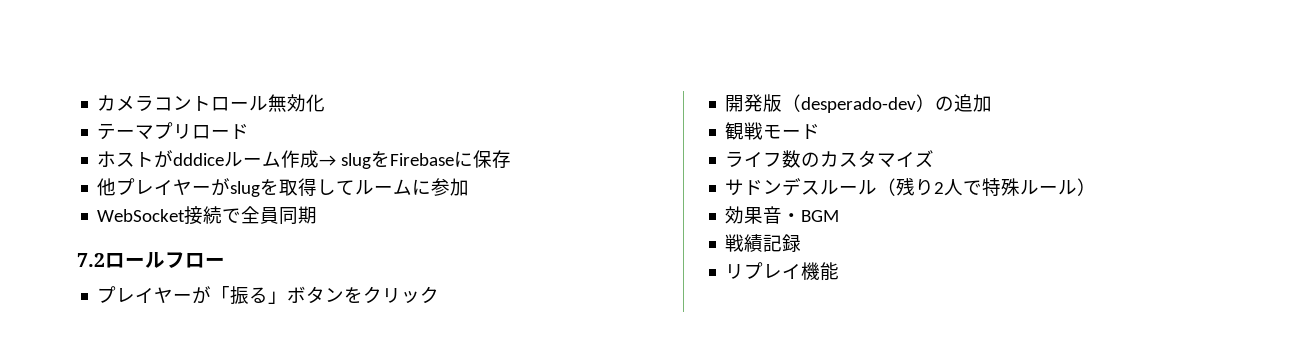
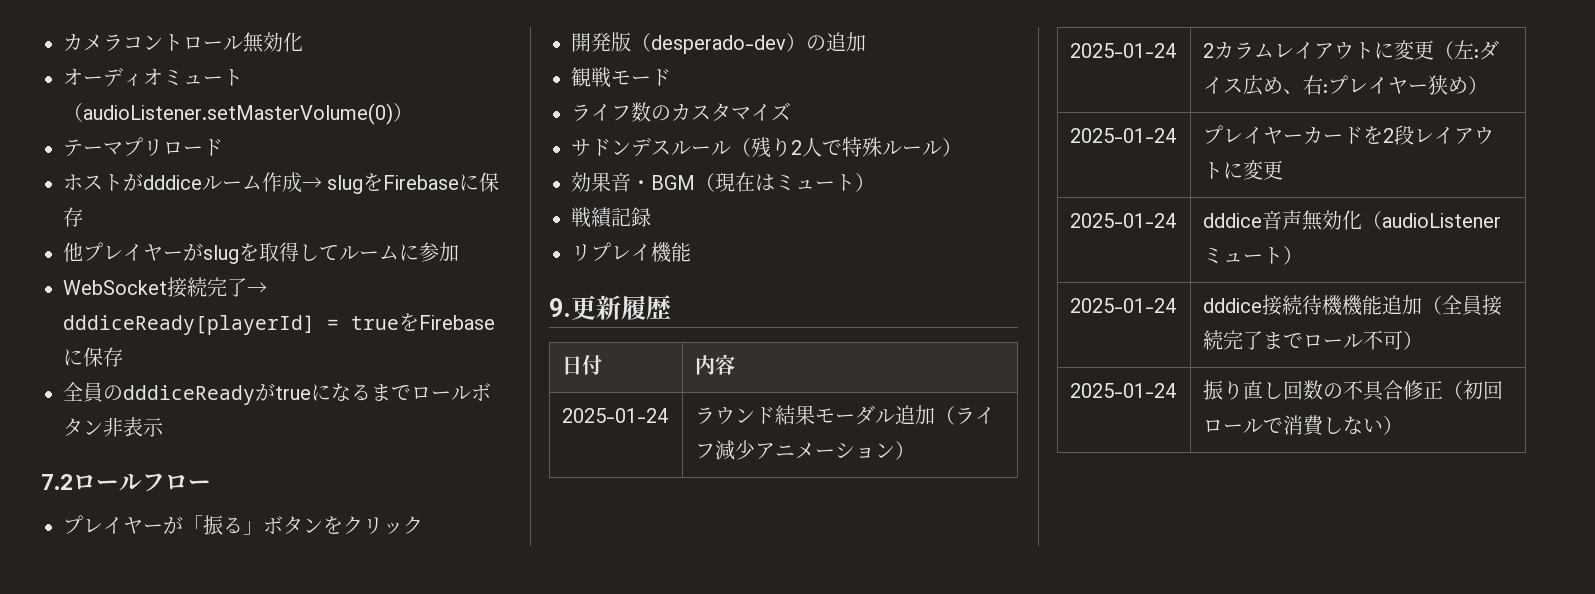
+ オーディオミュート（audioListener.setMasterVolume(0)）
- WebSocket接続で全員同期
+ WebSocket接続完了→ dddiceReady[playerId] = trueをFirebaseに保存
+ 全員のdddiceReadyがtrueになるまでロールボタン非表示
- 効果音・BGM
+ 効果音・BGM（現在はミュート）
+ 9.更新履歴
+ 日付 | 内容
+ 2025-01-24 | ラウンド結果モーダル追加（ライフ減少アニメーション）
+ 2025-01-24 | 2カラムレイアウトに変更（左:ダイス広め、右:プレイヤー狭め）
+ 2025-01-24 | プレイヤーカードを2段レイアウトに変更
+ 2025-01-24 | dddice音声無効化（audioListenerミュート）
+ 2025-01-24 | dddice接続待機機能追加（全員接続完了までロール不可）
+ 2025-01-24 | 振り直し回数の不具合修正（初回ロールで消費しない）

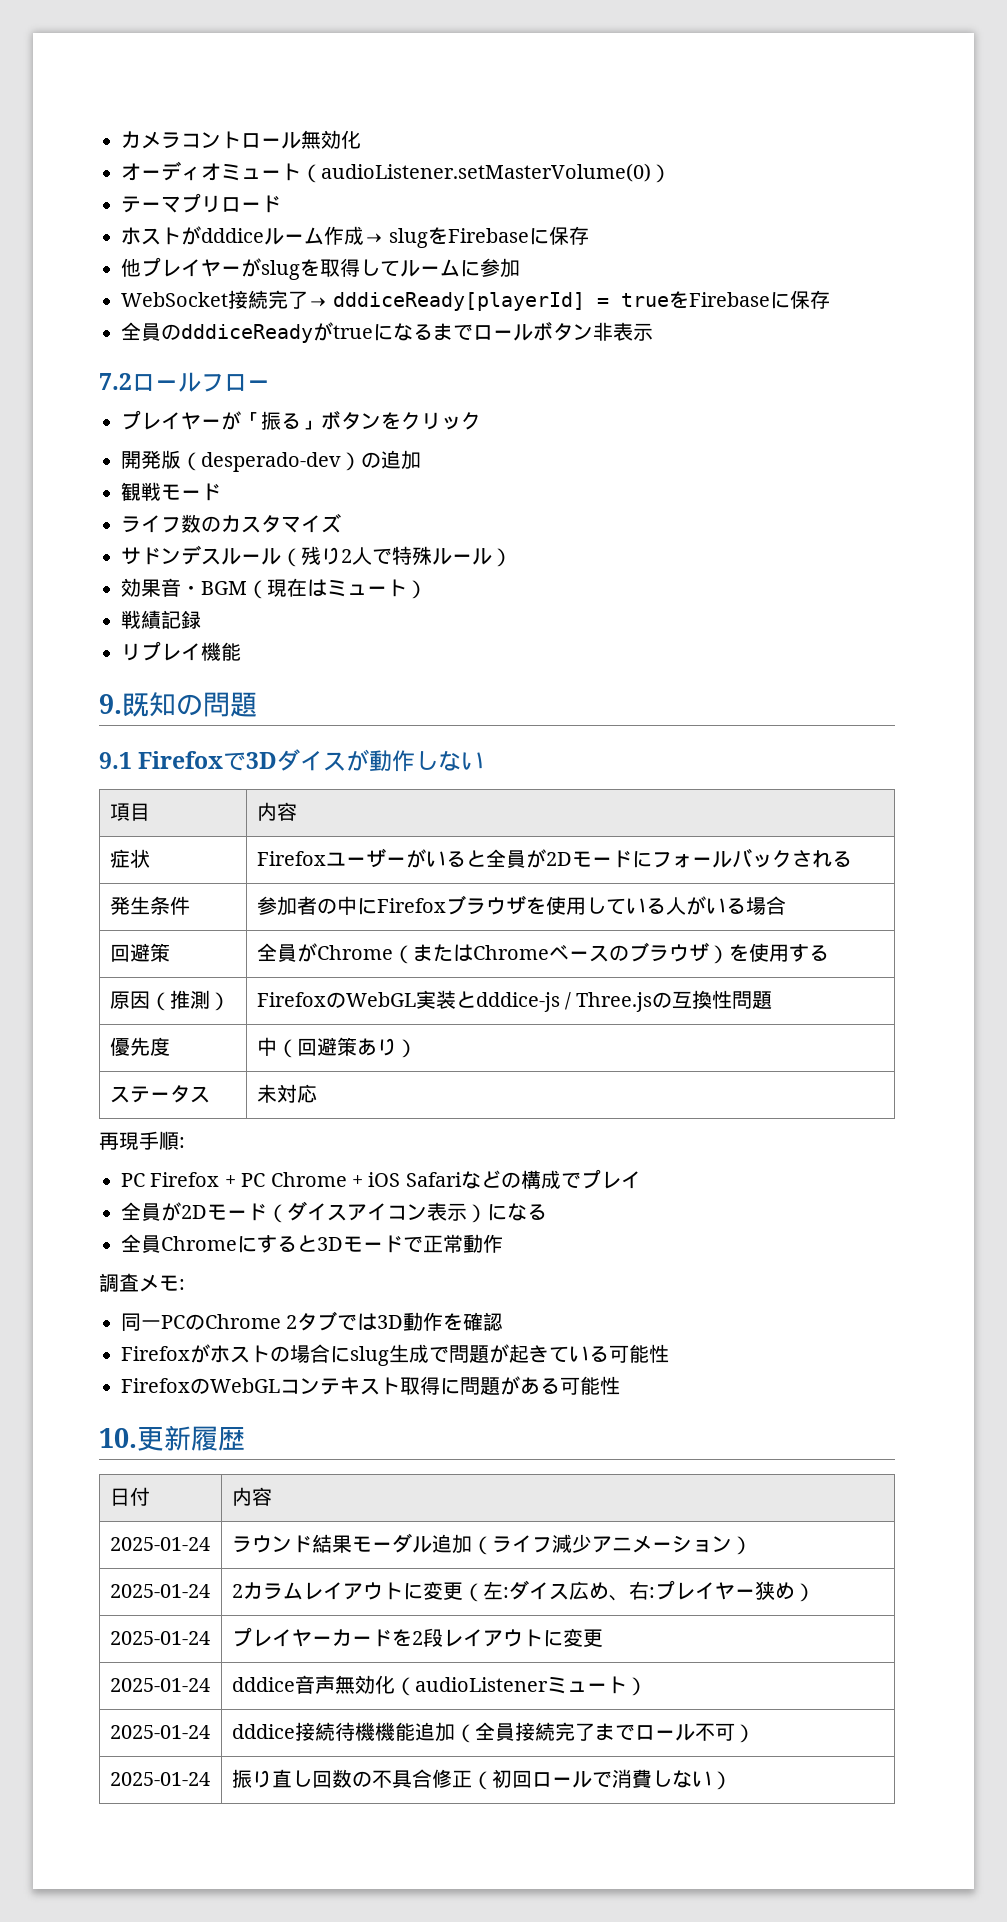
- 9.更新履歴
+ 9.既知の問題
+ 9.1 Firefoxで3Dダイスが動作しない
+ 項目 | 内容
+ 症状 | Firefoxユーザーがいると全員が2Dモードにフォールバックされる
+ 発生条件 | 参加者の中にFirefoxブラウザを使用している人がいる場合
+ 回避策 | 全員がChrome（またはChromeベースのブラウザ）を使用する
+ 原因（推測） | FirefoxのWebGL実装とdddice-js / Three.jsの互換性問題
+ 優先度 | 中（回避策あり）
+ ステータス | 未対応
+ 再現手順:
+ PC Firefox + PC Chrome + iOS Safariなどの構成でプレイ
+ 全員が2Dモード（ダイスアイコン表示）になる
+ 全員Chromeにすると3Dモードで正常動作
+ 調査メモ:
+ 同一PCのChrome 2タブでは3D動作を確認
+ Firefoxがホストの場合にslug生成で問題が起きている可能性
+ FirefoxのWebGLコンテキスト取得に問題がある可能性
+ 10.更新履歴

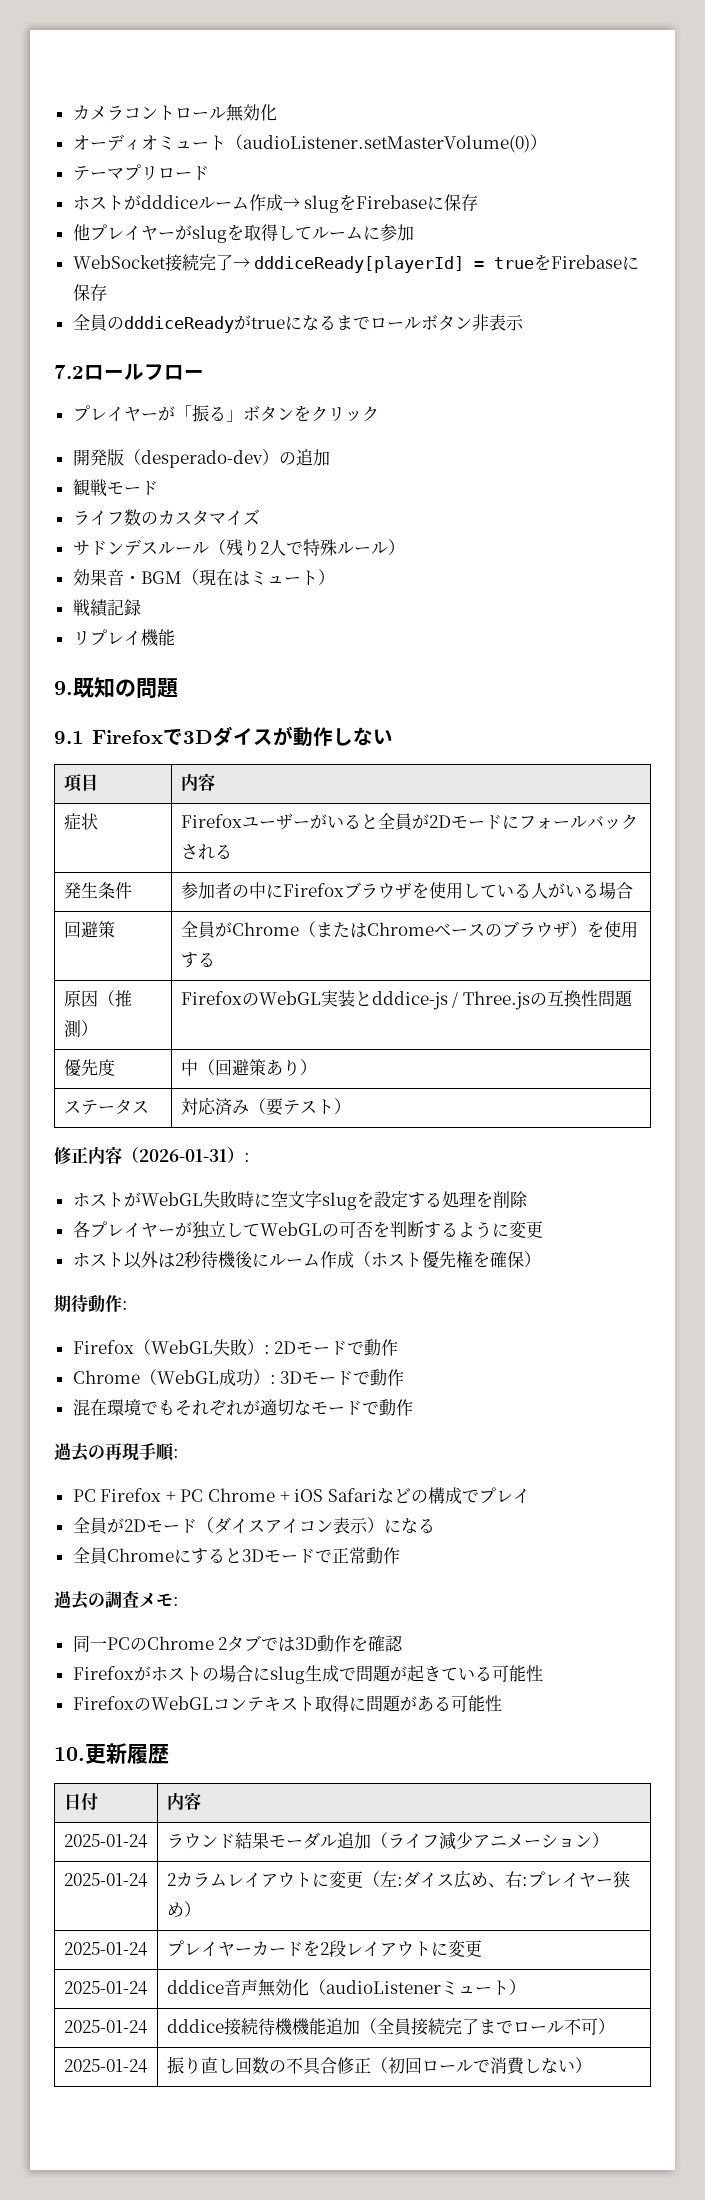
- ステータス | 未対応
- 再現手順:
+ ステータス | 対応済み（要テスト）
+ 修正内容（2026-01-31）:
+ ホストがWebGL失敗時に空文字slugを設定する処理を削除
+ 各プレイヤーが独立してWebGLの可否を判断するように変更
+ ホスト以外は2秒待機後にルーム作成（ホスト優先権を確保）
+ 期待動作:
+ Firefox（WebGL失敗）: 2Dモードで動作
+ Chrome（WebGL成功）: 3Dモードで動作
+ 混在環境でもそれぞれが適切なモードで動作
+ 過去の再現手順:
- 調査メモ:
+ 過去の調査メモ:

